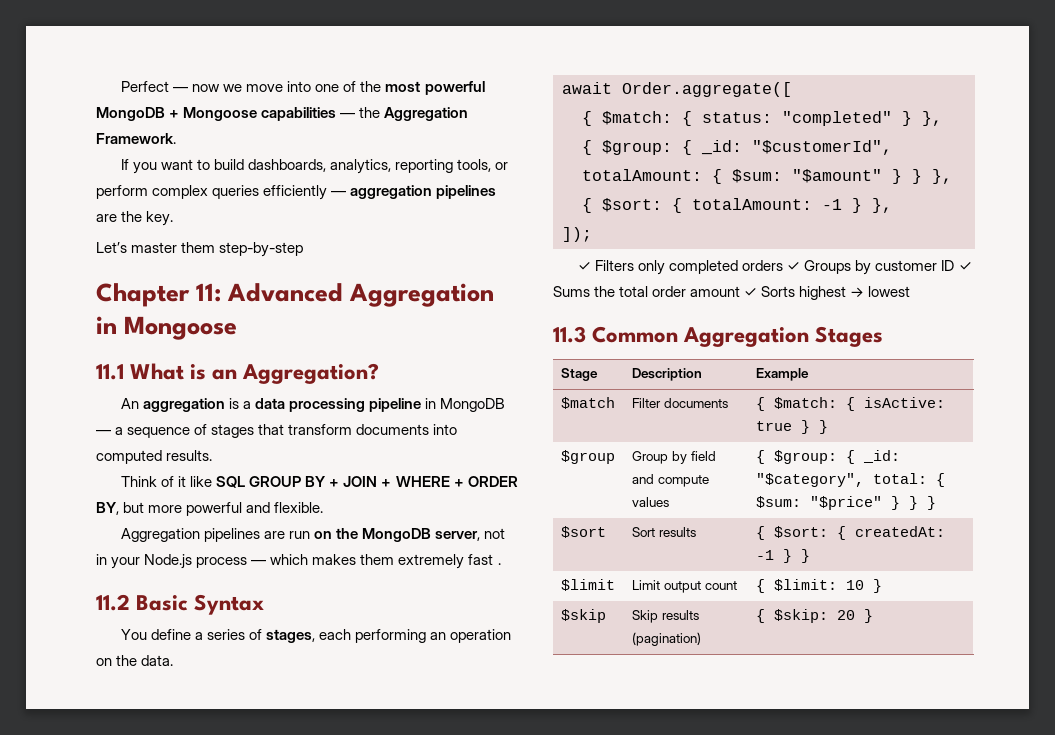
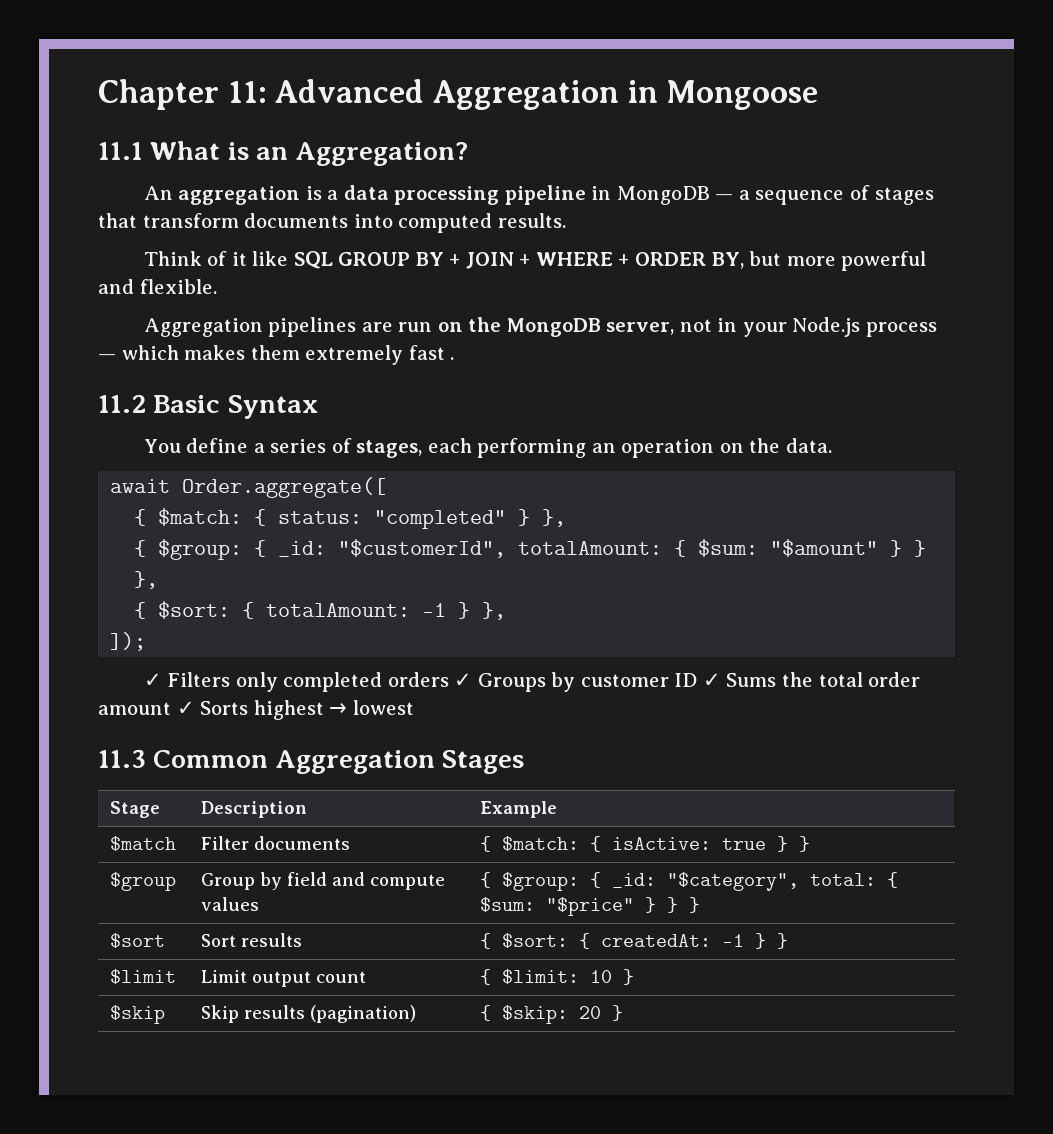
- Perfect — now we move into one of the most powerful MongoDB + Mongoose capabilities — the Aggregation Framework.
- If you want to build dashboards, analytics, reporting tools, or perform complex queries efficiently — aggregation pipelines are the key.
- Let’s master them step-by-step

